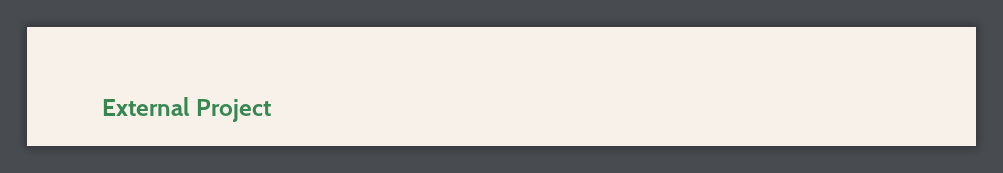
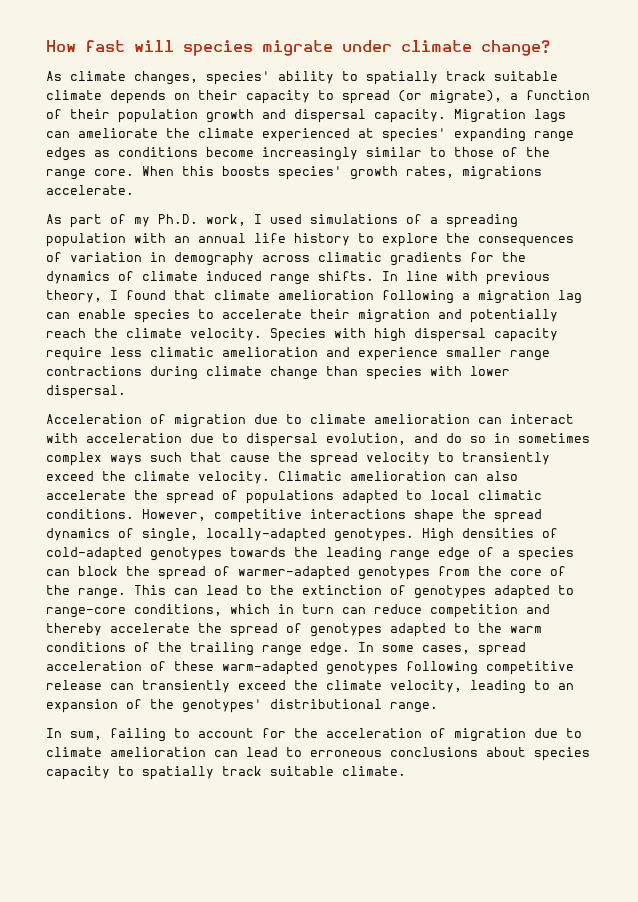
- External Project
+ How fast will species migrate under climate change?
+ As climate changes, species' ability to spatially track suitable climate depends on their capacity to spread (or migrate), a function of their population growth and dispersal capacity. Migration lags can ameliorate the climate experienced at species' expanding range edges as conditions become increasingly similar to those of the range core. When this boosts species' growth rates, migrations accelerate.
+ As part of my Ph.D. work, I used simulations of a spreading population with an annual life history to explore the consequences of variation in demography across climatic gradients for the dynamics of climate induced range shifts. In line with previous theory, I found that climate amelioration following a migration lag can enable species to accelerate their migration and potentially reach the climate velocity. Species with high dispersal capacity require less climatic amelioration and experience smaller range contractions during climate change than species with lower dispersal.
+ Acceleration of migration due to climate amelioration can interact with acceleration due to dispersal evolution, and do so in sometimes complex ways such that cause the spread velocity to transiently exceed the climate velocity. Climatic amelioration can also accelerate the spread of populations adapted to local climatic conditions. However, competitive interactions shape the spread dynamics of single, locally-adapted genotypes. High densities of cold-adapted genotypes towards the leading range edge of a species can block the spread of warmer-adapted genotypes from the core of the range. This can lead to the extinction of genotypes adapted to range-core conditions, which in turn can reduce competition and thereby accelerate the spread of genotypes adapted to the warm conditions of the trailing range edge. In some cases, spread acceleration of these warm-adapted genotypes following competitive release can transiently exceed the climate velocity, leading to an expansion of the genotypes' distributional range.
+ In sum, failing to account for the acceleration of migration due to climate amelioration can lead to erroneous conclusions about species capacity to spatially track suitable climate.

